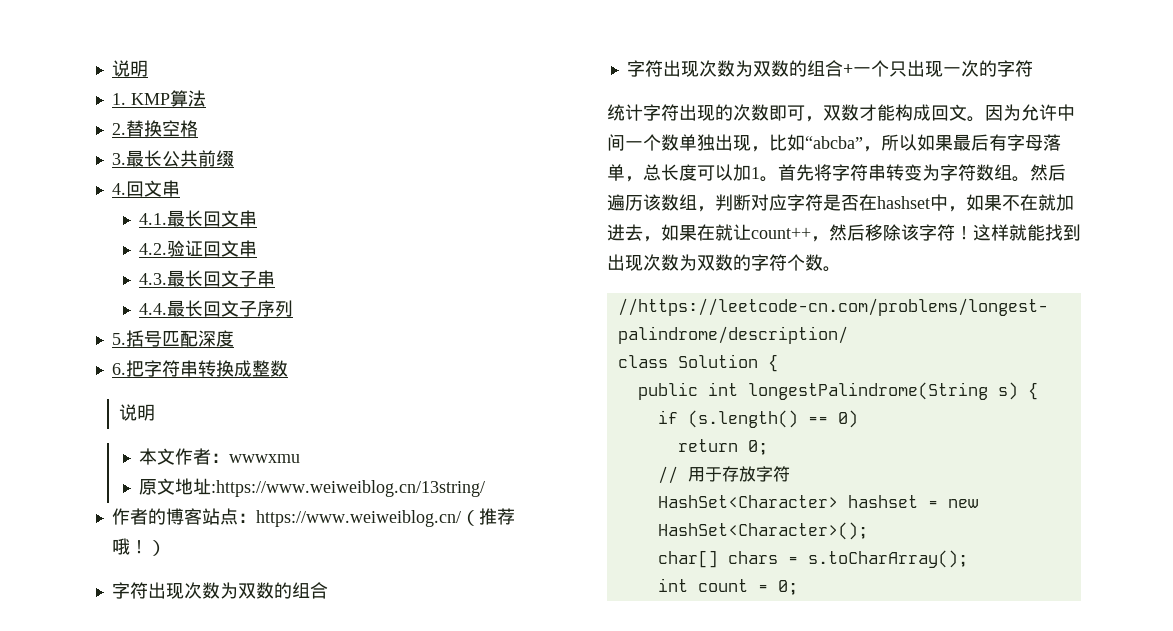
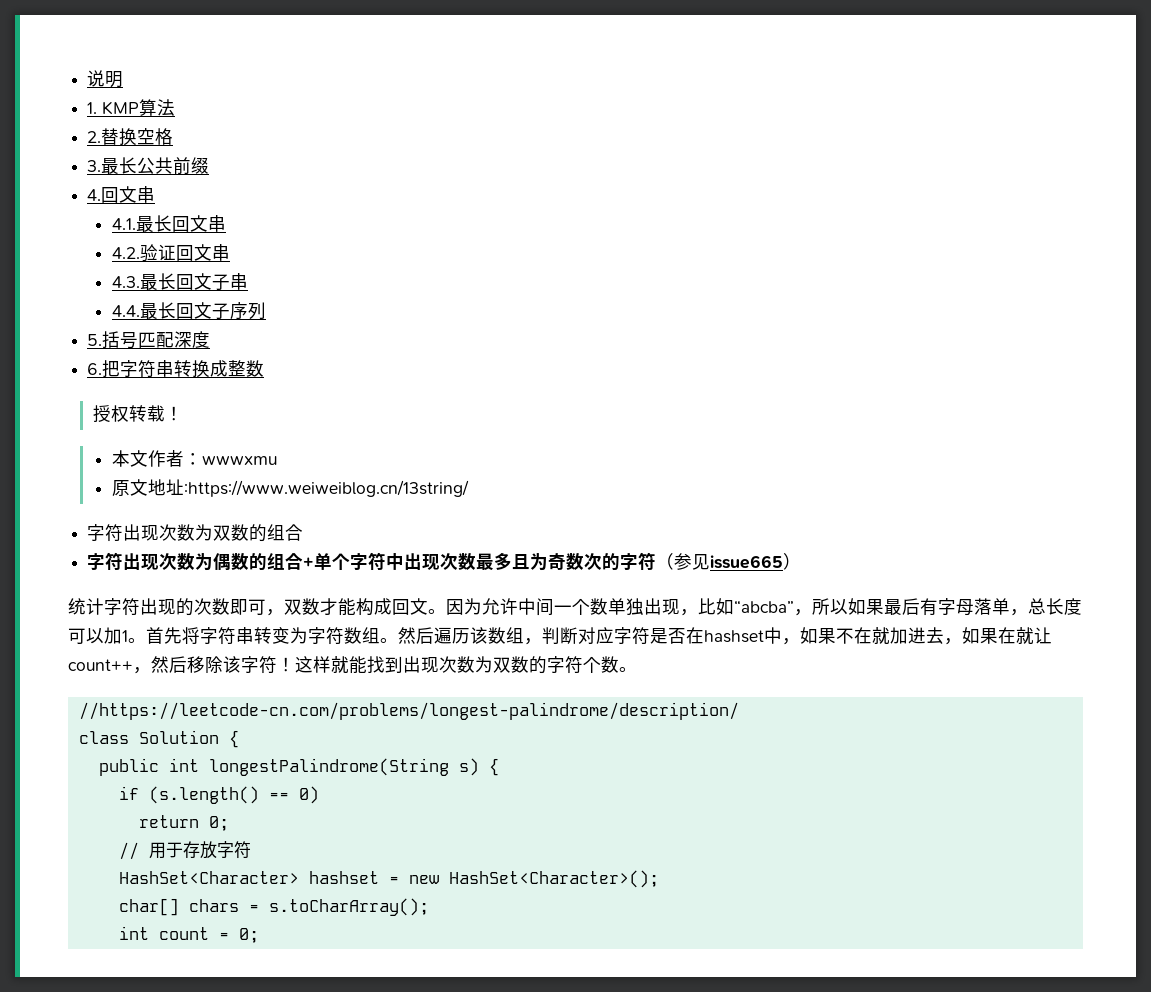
  6.把字符串转换成整数
- 说明
+ 授权转载！
- 作者的博客站点：https://www.weiweiblog.cn/（推荐哦！）
- 字符出现次数为双数的组合+一个只出现一次的字符
+ 字符出现次数为偶数的组合+单个字符中出现次数最多且为奇数次的字符（参见issue665）

